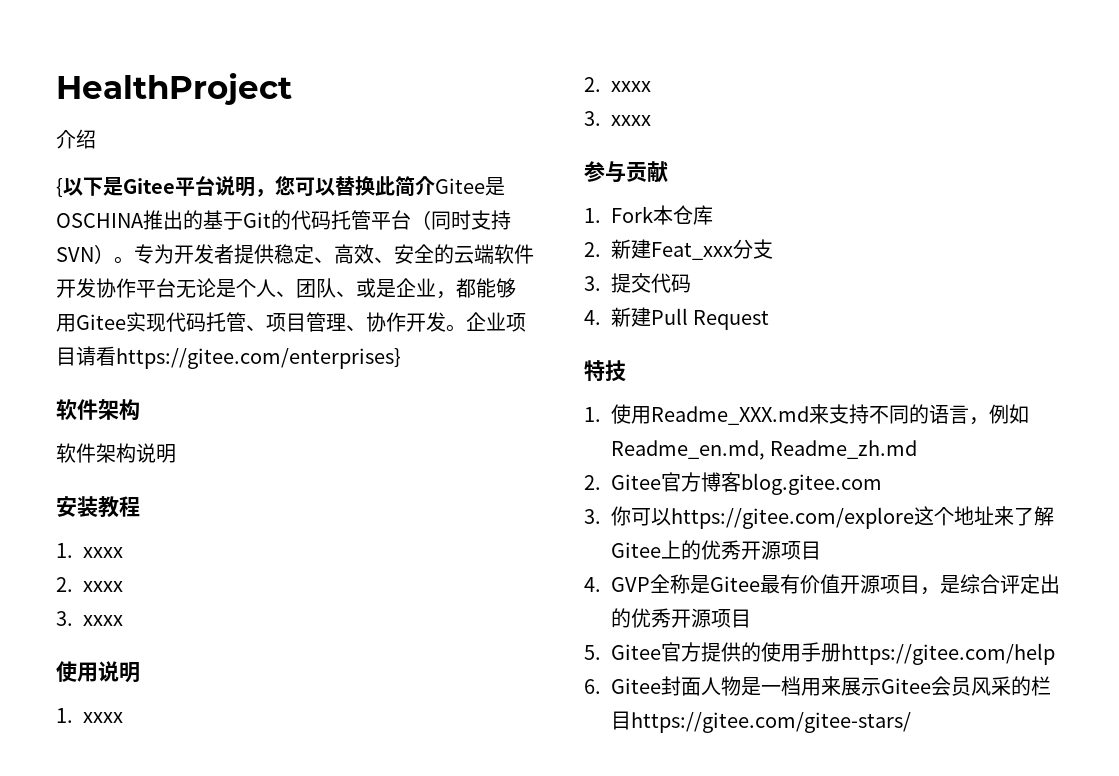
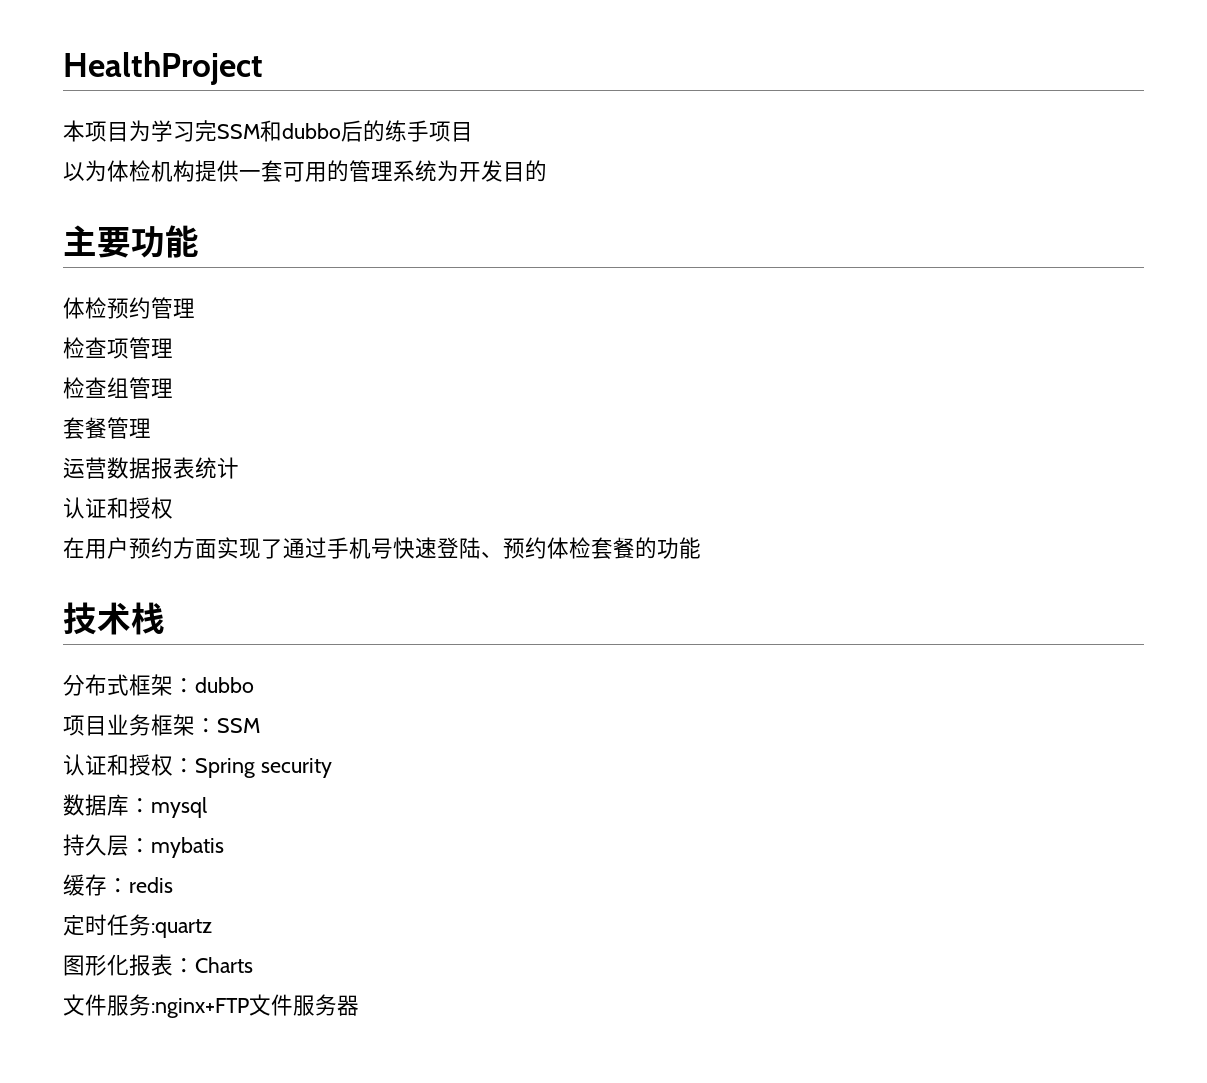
- 介绍
- {以下是Gitee平台说明，您可以替换此简介Gitee是OSCHINA推出的基于Git的代码托管平台（同时支持SVN）。专为开发者提供稳定、高效、安全的云端软件开发协作平台无论是个人、团队、或是企业，都能够用Gitee实现代码托管、项目管理、协作开发。企业项目请看https://gitee.com/enterprises}
- 软件架构
- 软件架构说明
- 安装教程
- 1. xxxx
- 2. xxxx
- 3. xxxx
- 使用说明
- 1. xxxx
- 2. xxxx
- 3. xxxx
- 参与贡献
- 1. Fork本仓库
- 2.新建Feat_xxx分支
- 3.提交代码
- 4.新建Pull Request
- 特技
- 1.使用Readme_XXX.md来支持不同的语言，例如Readme_en.md, Readme_zh.md
- 2. Gitee官方博客blog.gitee.com
- 3.你可以https://gitee.com/explore这个地址来了解Gitee上的优秀开源项目
- 4. GVP全称是Gitee最有价值开源项目，是综合评定出的优秀开源项目
- 5. Gitee官方提供的使用手册https://gitee.com/help
- 6. Gitee封面人物是一档用来展示Gitee会员风采的栏目https://gitee.com/gitee-stars/
+ 本项目为学习完SSM和dubbo后的练手项目
+ 以为体检机构提供一套可用的管理系统为开发目的
+ 主要功能
+ 体检预约管理
+ 检查项管理
+ 检查组管理
+ 套餐管理
+ 运营数据报表统计
+ 认证和授权
+ 在用户预约方面实现了通过手机号快速登陆、预约体检套餐的功能
+ 技术栈
+ 分布式框架：dubbo
+ 项目业务框架：SSM
+ 认证和授权：Spring security
+ 数据库：mysql
+ 持久层：mybatis
+ 缓存：redis
+ 定时任务:quartz
+ 图形化报表：Charts
+ 文件服务:nginx+FTP文件服务器

